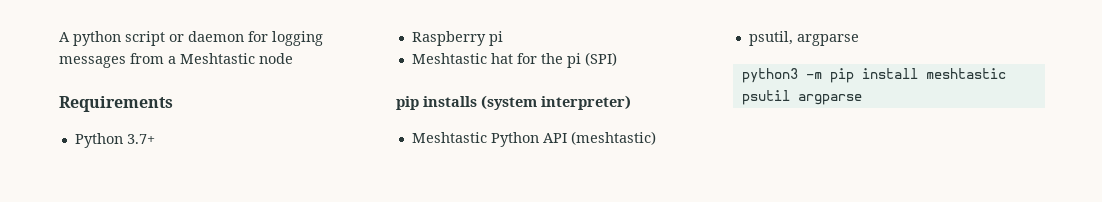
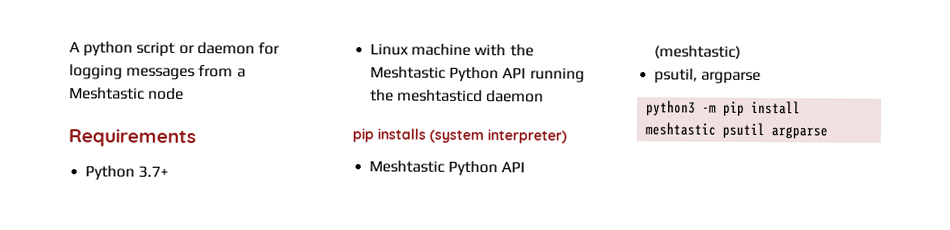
- Raspberry pi
- Meshtastic hat for the pi (SPI)
+ Linux machine with the Meshtastic Python API running the meshtasticd daemon

